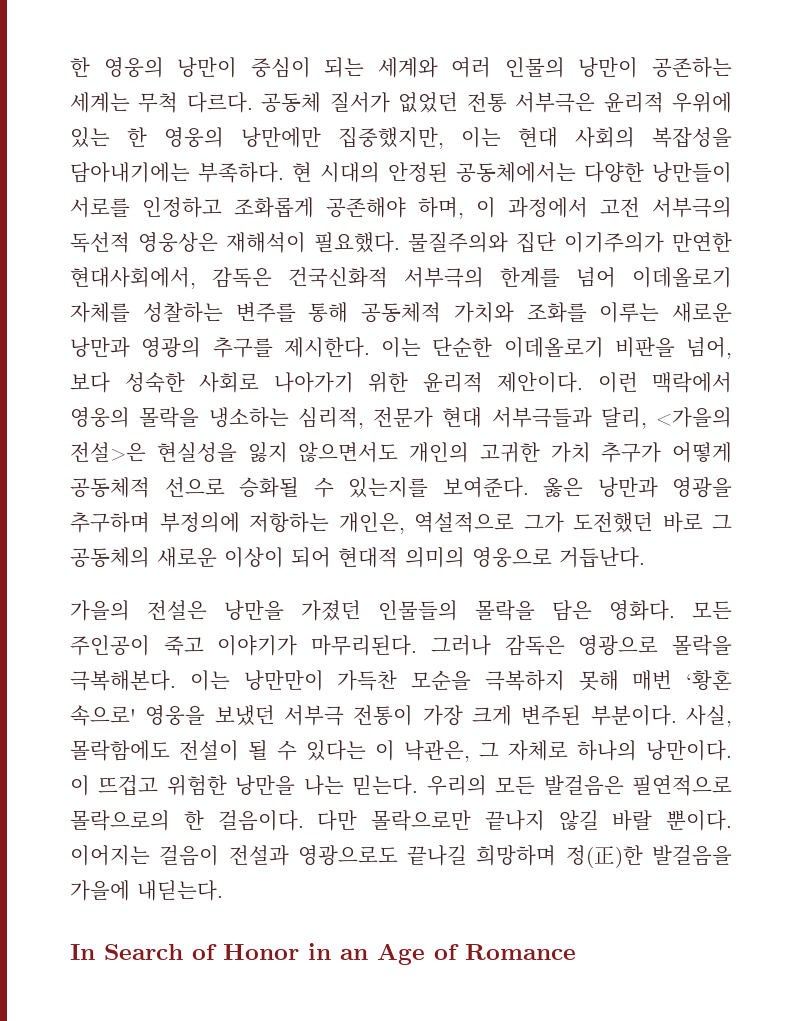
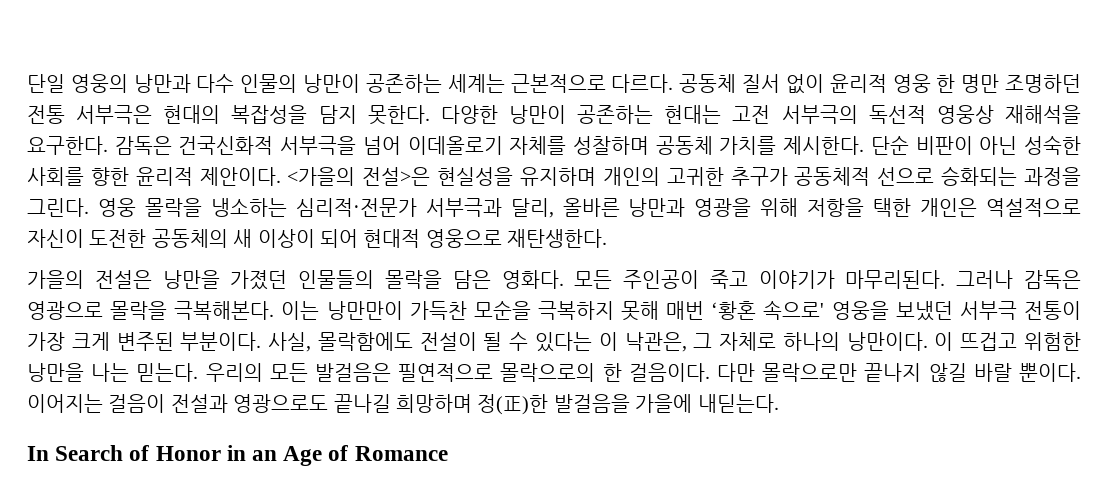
- 한 영웅의 낭만이 중심이 되는 세계와 여러 인물의 낭만이 공존하는 세계는 무척 다르다.
+ 단일 영웅의 낭만과 다수 인물의 낭만이 공존하는 세계는 근본적으로 다르다.
- 공동체 질서가 없었던 전통 서부극은 윤리적 우위에 있는 한 영웅의 낭만에만 집중했지만, 이는 현대 사회의 복잡성을 담아내기에는 부족하다. 현 시대의 안정된 공동체에서는 다양한 낭만들이 서로를 인정하고 조화롭게 공존해야 하며, 이 과정에서 고전 서부극의 독선적 영웅상은 재해석이 필요했다. 물질주의와 집단 이기주의가 만연한 현대사회에서, 감독은 건국신화적 서부극의 한계를 넘어 이데올로기 자체를 성찰하는 변주를 통해 공동체적 가치와 조화를 이루는 새로운 낭만과 영광의 추구를 제시한다. 이는 단순한 이데올로기 비판을 넘어, 보다 성숙한 사회로 나아가기 위한 윤리적 제안이다. 이런 맥락에서 영웅의 몰락을 냉소하는 심리적, 전문가 현대 서부극들과 달리, <가을의 전설>은 현실성을 잃지 않으면서도 개인의 고귀한 가치 추구가 어떻게 공동체적 선으로 승화될 수 있는지를 보여준다. 옳은 낭만과 영광을 추구하며 부정의에 저항하는 개인은, 역설적으로 그가 도전했던 바로 그 공동체의 새로운 이상이 되어 현대적 의미의 영웅으로 거듭난다.
+ 공동체 질서 없이 윤리적 영웅 한 명만 조명하던 전통 서부극은 현대의 복잡성을 담지 못한다. 다양한 낭만이 공존하는 현대는 고전 서부극의 독선적 영웅상 재해석을 요구한다. 감독은 건국신화적 서부극을 넘어 이데올로기 자체를 성찰하며 공동체 가치를 제시한다. 단순 비판이 아닌 성숙한 사회를 향한 윤리적 제안이다. <가을의 전설>은 현실성을 유지하며 개인의 고귀한 추구가 공동체적 선으로 승화되는 과정을 그린다. 영웅 몰락을 냉소하는 심리적·전문가 서부극과 달리, 올바른 낭만과 영광을 위해 저항을 택한 개인은 역설적으로 자신이 도전한 공동체의 새 이상이 되어 현대적 영웅으로 재탄생한다.

